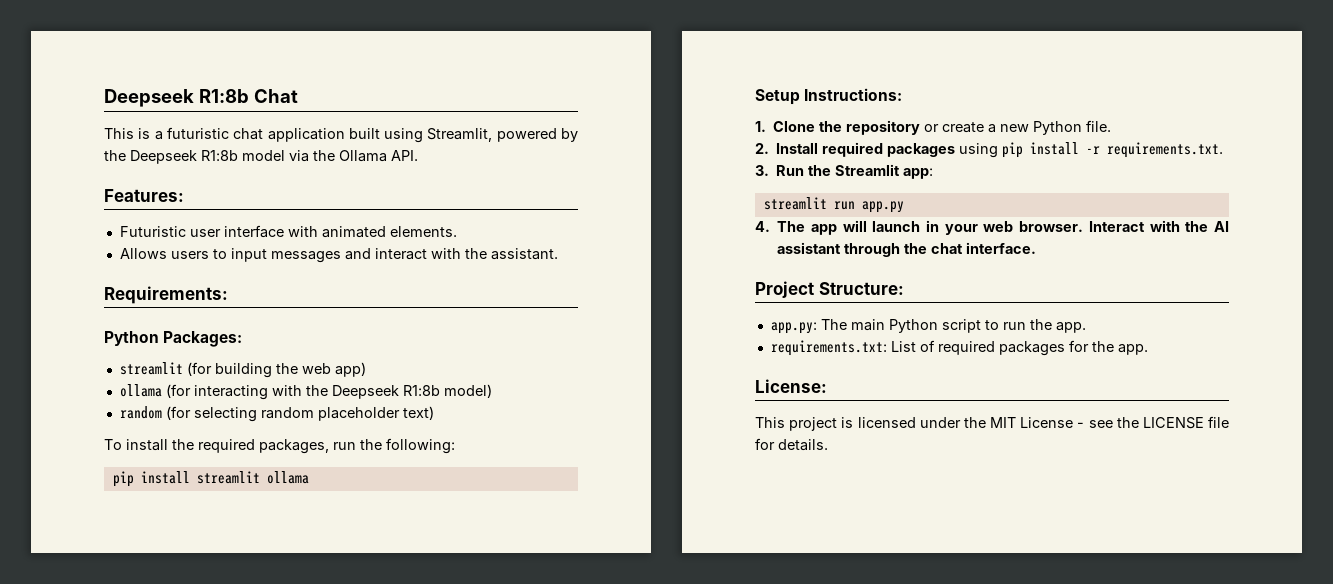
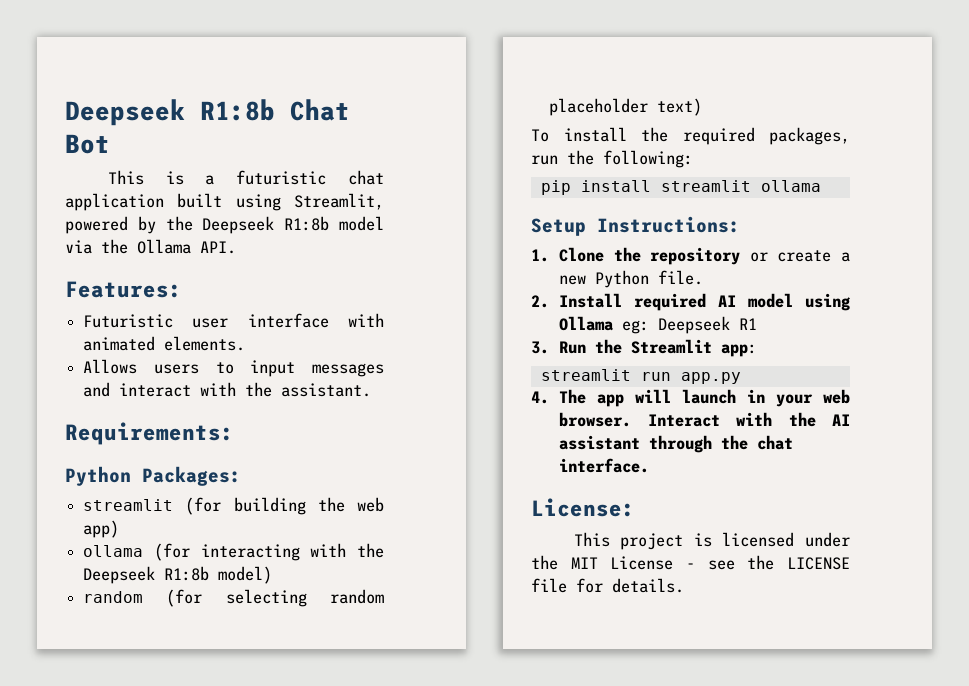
- Deepseek R1:8b Chat
+ Deepseek R1:8b Chat Bot
- 2. Install required packages using pip install -r requirements.txt.
+ 2. Install required AI model using Ollama eg: Deepseek R1
- Project Structure:
- app.py: The main Python script to run the app.
- requirements.txt: List of required packages for the app.

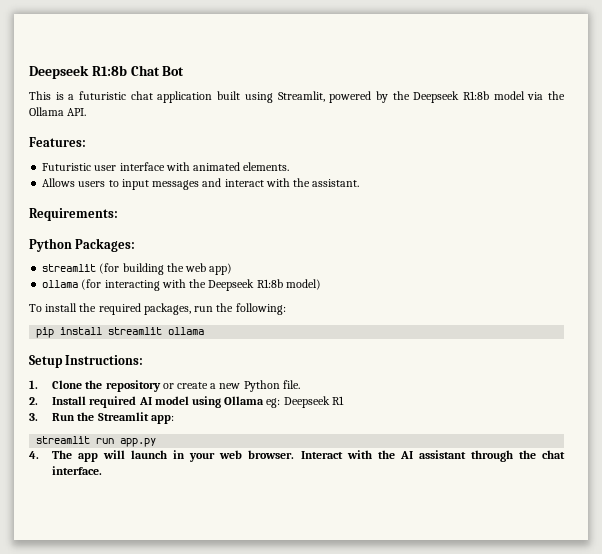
- random (for selecting random placeholder text)
- License:
- This project is licensed under the MIT License - see the LICENSE file for details.

